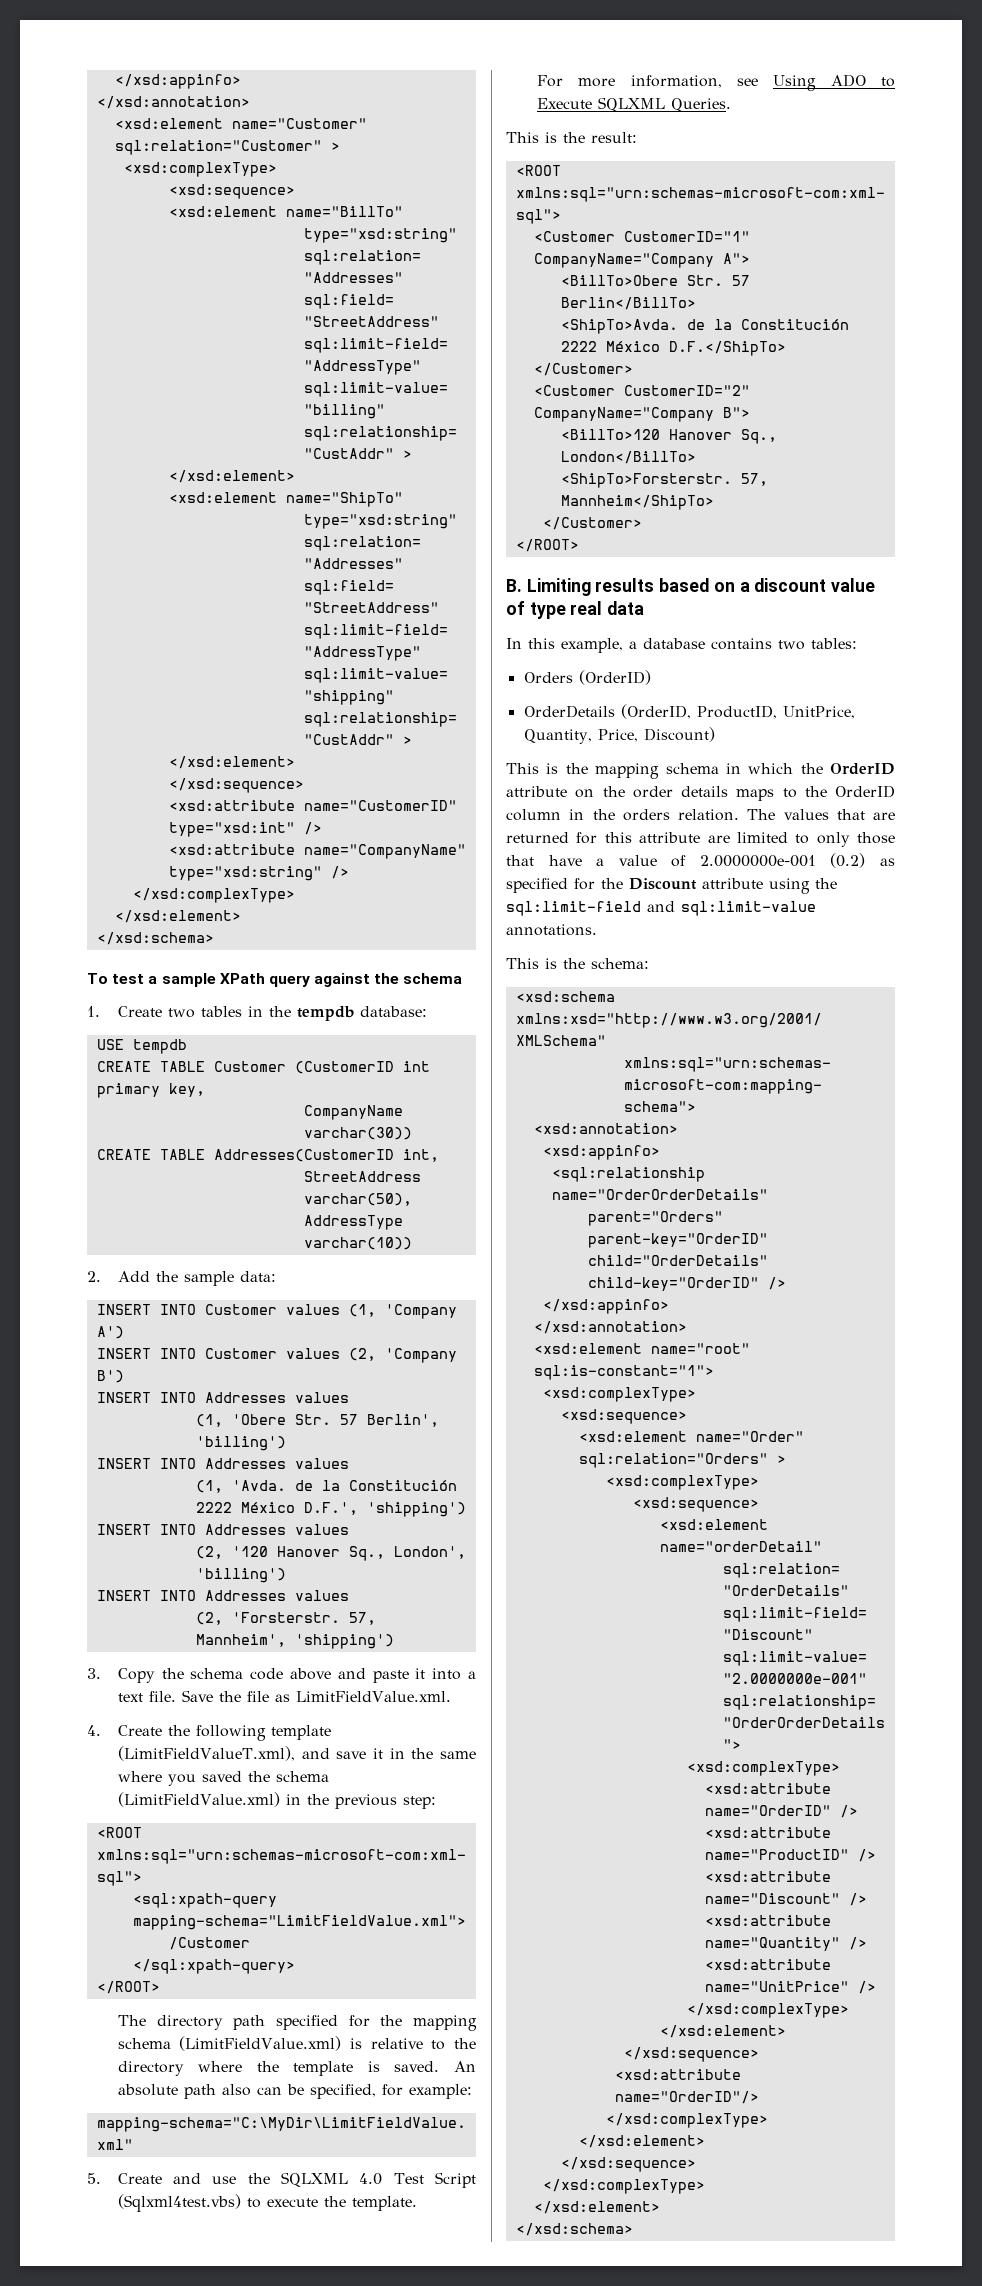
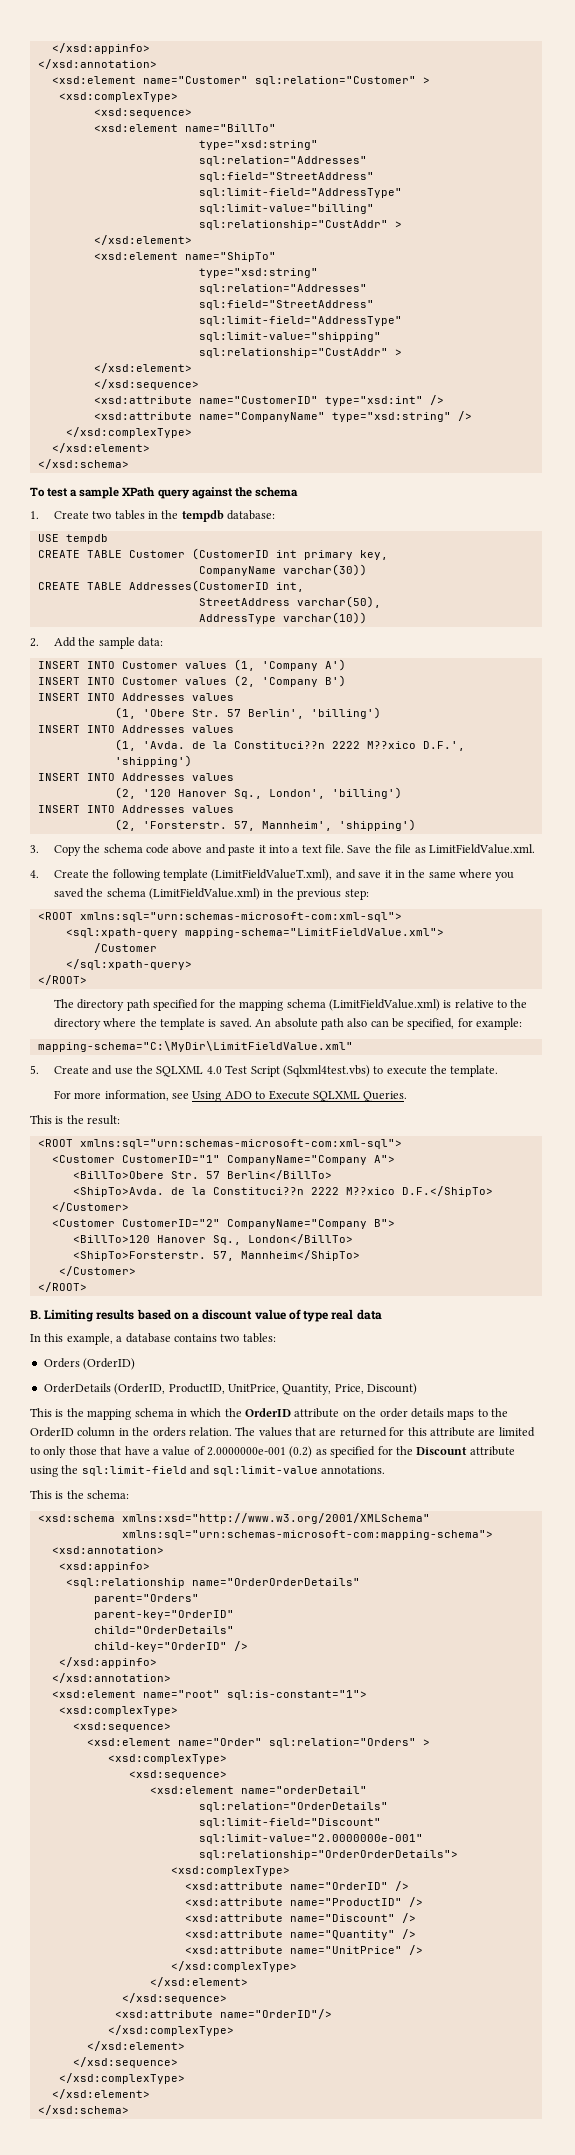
- (1, 'Avda. de la Constitución 2222 México D.F.', 'shipping')
+ (1, 'Avda. de la Constituci??n 2222 M??xico D.F.', 'shipping')
- <ShipTo>Avda. de la Constitución 2222 México D.F.</ShipTo>
+ <ShipTo>Avda. de la Constituci??n 2222 M??xico D.F.</ShipTo>

